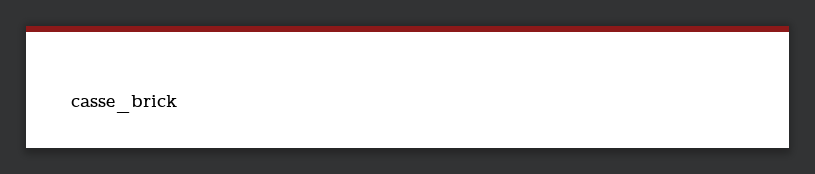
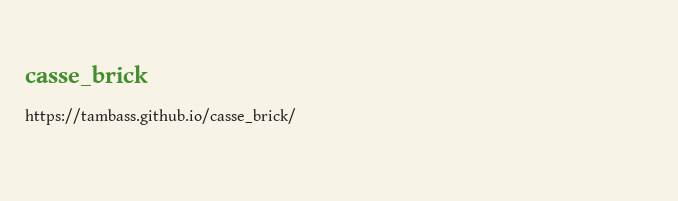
+ https://tambass.github.io/casse_brick/

